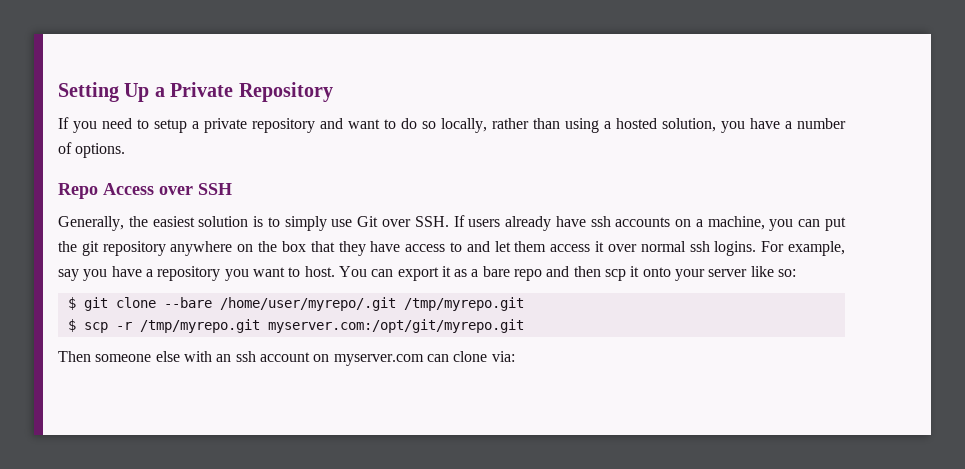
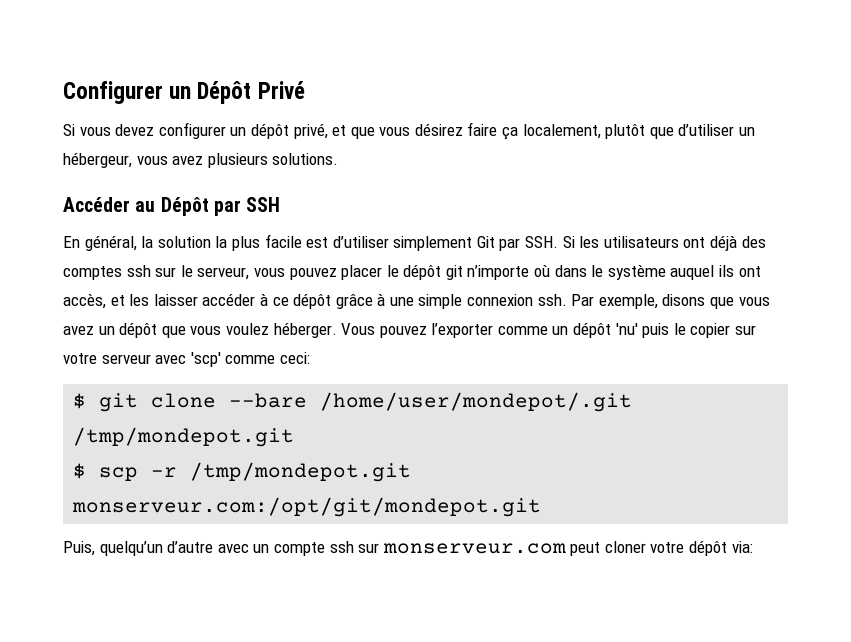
- Setting Up a Private Repository
- If you need to setup a private repository and want to do so locally, rather than using a hosted solution, you have a number of options.
- Repo Access over SSH
- Generally, the easiest solution is to simply use Git over SSH. If users already have ssh accounts on a machine, you can put the git repository anywhere on the box that they have access to and let them access it over normal ssh logins. For example, say you have a repository you want to host. You can export it as a bare repo and then scp it onto your server like so:
+ Configurer un Dépôt Privé
+ Si vous devez configurer un dépôt privé, et que vous désirez faire ça localement, plutôt que d’utiliser un hébergeur, vous avez plusieurs solutions.
+ Accéder au Dépôt par SSH
+ En général, la solution la plus facile est d’utiliser simplement Git par SSH. Si les utilisateurs ont déjà des comptes ssh sur le serveur, vous pouvez placer le dépôt git n’importe où dans le système auquel ils ont accès, et les laisser accéder à ce dépôt grâce à une simple connexion ssh. Par exemple, disons que vous avez un dépôt que vous voulez héberger. Vous pouvez l’exporter comme un dépôt 'nu' puis le copier sur votre serveur avec 'scp' comme ceci:
- $ git clone --bare /home/user/myrepo/.git /tmp/myrepo.git
+ $ git clone --bare /home/user/mondepot/.git /tmp/mondepot.git
- $ scp -r /tmp/myrepo.git myserver.com:/opt/git/myrepo.git
- Then someone else with an ssh account on myserver.com can clone via:
+ $ scp -r /tmp/mondepot.git monserveur.com:/opt/git/mondepot.git
+ Puis, quelqu’un d’autre avec un compte ssh sur monserveur.com peut cloner votre dépôt via:

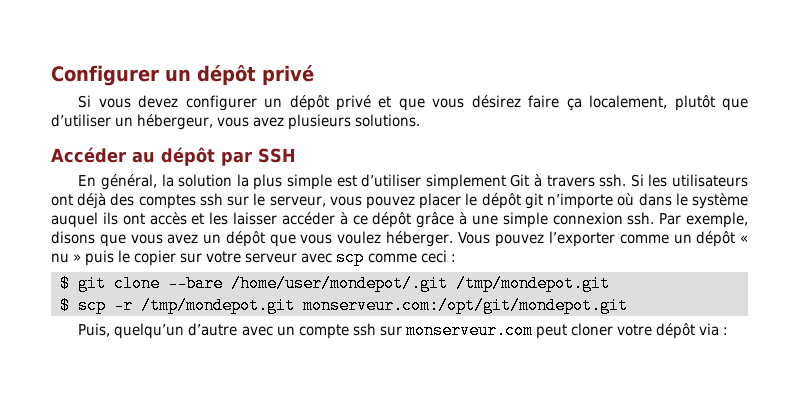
- Configurer un Dépôt Privé
+ Configurer un dépôt privé
- Si vous devez configurer un dépôt privé, et que vous désirez faire ça localement, plutôt que d’utiliser un hébergeur, vous avez plusieurs solutions.
+ Si vous devez configurer un dépôt privé et que vous désirez faire ça localement, plutôt que d’utiliser un hébergeur, vous avez plusieurs solutions.
- Accéder au Dépôt par SSH
+ Accéder au dépôt par SSH
- En général, la solution la plus facile est d’utiliser simplement Git par SSH. Si les utilisateurs ont déjà des comptes ssh sur le serveur, vous pouvez placer le dépôt git n’importe où dans le système auquel ils ont accès, et les laisser accéder à ce dépôt grâce à une simple connexion ssh.
+ En général, la solution la plus simple est d’utiliser simplement Git à travers ssh. Si les utilisateurs ont déjà des comptes ssh sur le serveur, vous pouvez placer le dépôt git n’importe où dans le système auquel ils ont accès et les laisser accéder à ce dépôt grâce à une simple connexion ssh.
- Vous pouvez l’exporter comme un dépôt 'nu' puis le copier sur votre serveur avec 'scp' comme ceci:
+ Vous pouvez l’exporter comme un dépôt « nu » puis le copier sur votre serveur avec scp comme ceci :
- Puis, quelqu’un d’autre avec un compte ssh sur monserveur.com peut cloner votre dépôt via:
+ Puis, quelqu’un d’autre avec un compte ssh sur monserveur.com peut cloner votre dépôt via :

